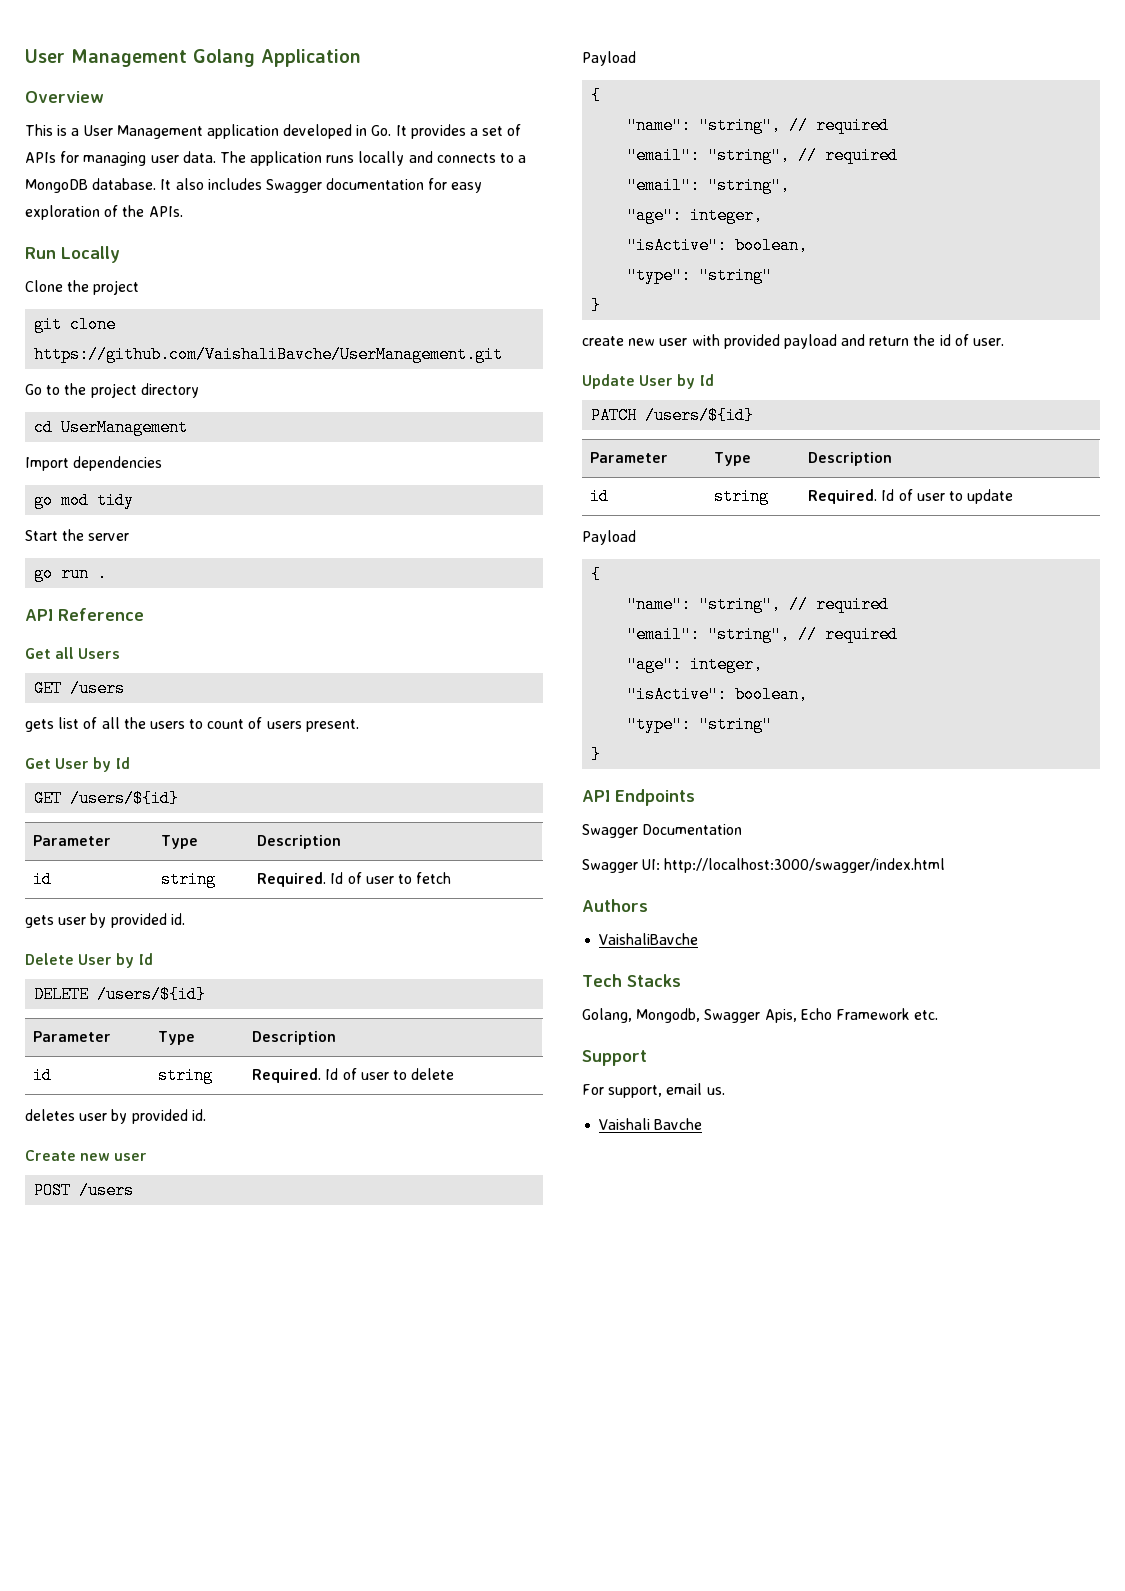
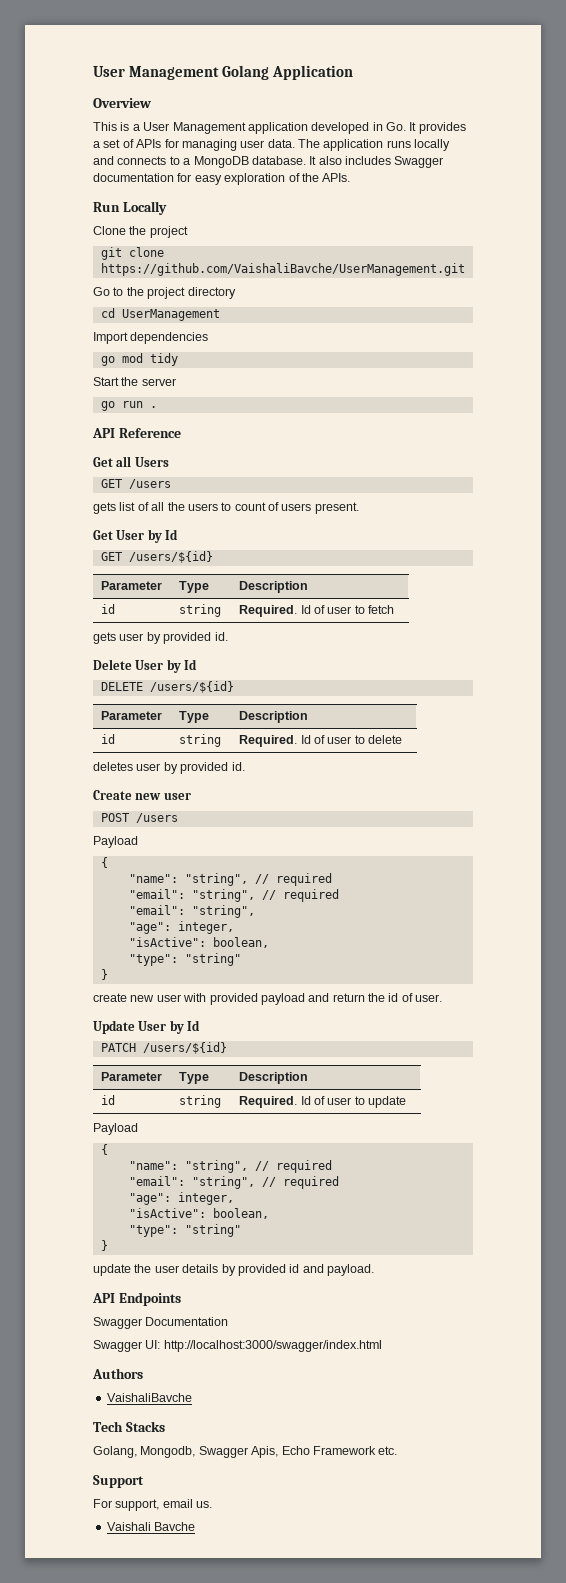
+ update the user details by provided id and payload.

